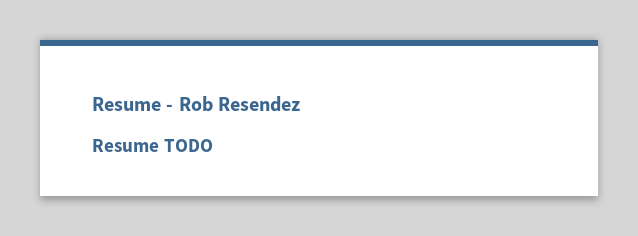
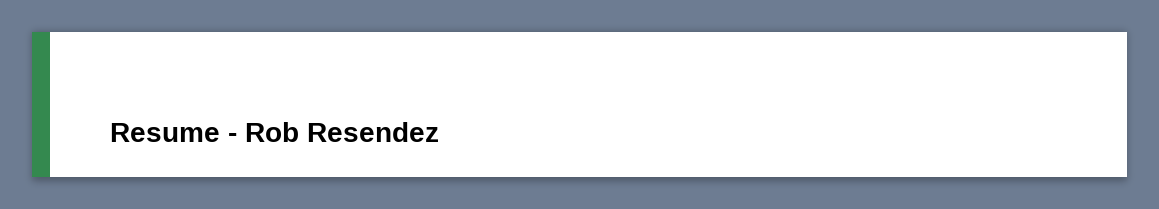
- Resume TODO

